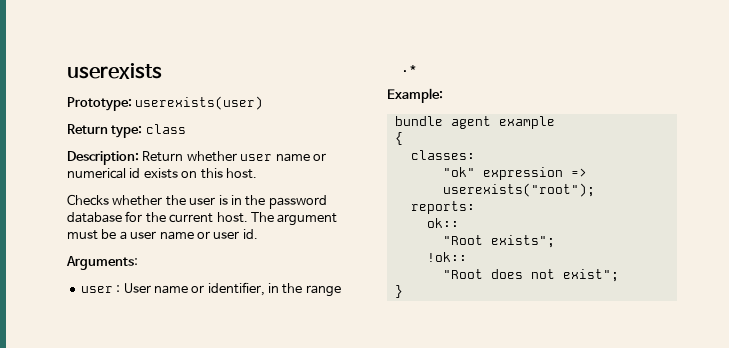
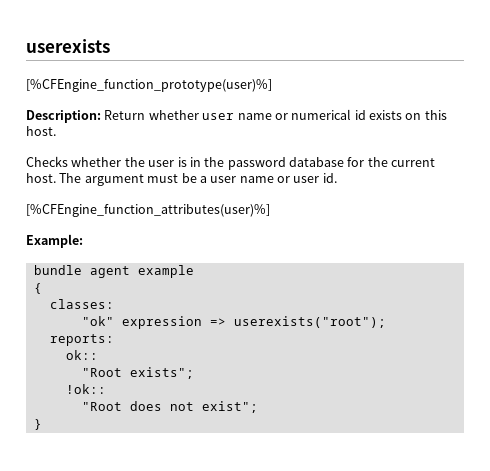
- Prototype: userexists(user)
- Return type: class
+ [%CFEngine_function_prototype(user)%]
- Arguments:
- user : User name or identifier, in the range .*
+ [%CFEngine_function_attributes(user)%]

